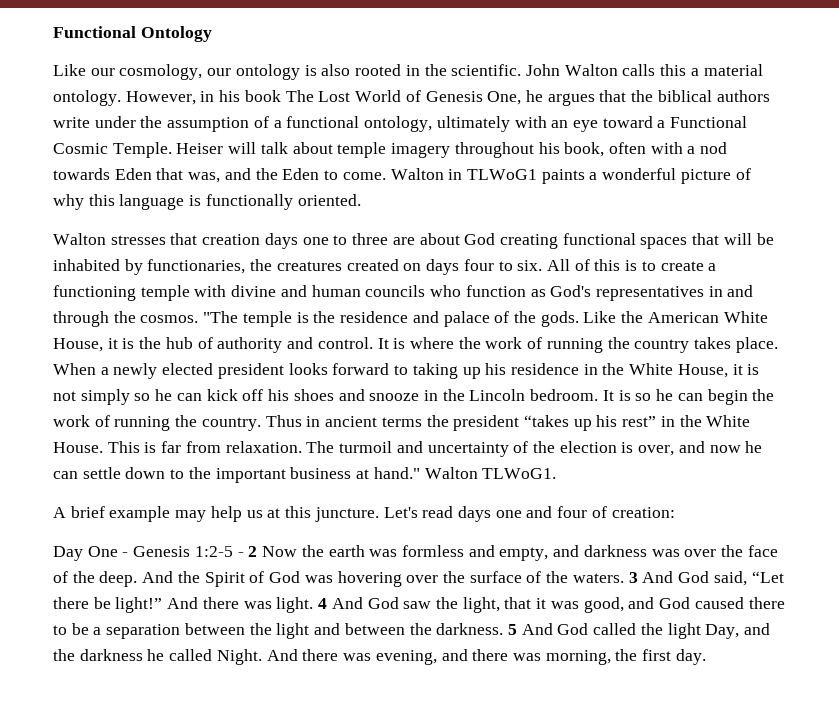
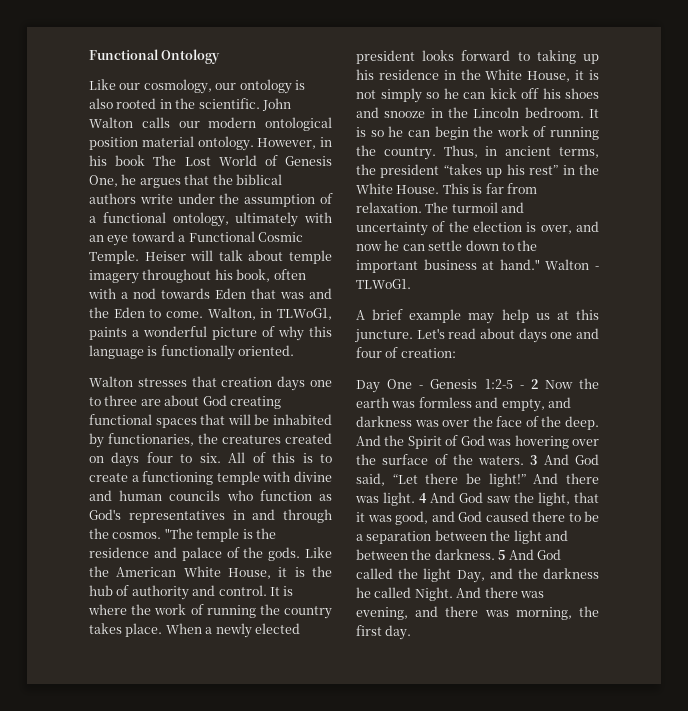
- John Walton calls this a material ontology.
+ John Walton calls our modern ontological position material ontology.
- Heiser will talk about temple imagery throughout his book, often with a nod towards Eden that was, and the Eden to come.
+ Heiser will talk about temple imagery throughout his book, often with a nod towards Eden that was and the Eden to come.
- Walton in TLWoG1 paints a wonderful picture of why this language is functionally oriented.
+ Walton, in TLWoG1, paints a wonderful picture of why this language is functionally oriented.
- Thus in ancient terms the president “takes up his rest” in the White House.
+ Thus, in ancient terms, the president “takes up his rest” in the White House.
- Walton TLWoG1.
+ Walton - TLWoG1.
- Let's read days one and four of creation:
+ Let's read about days one and four of creation:

